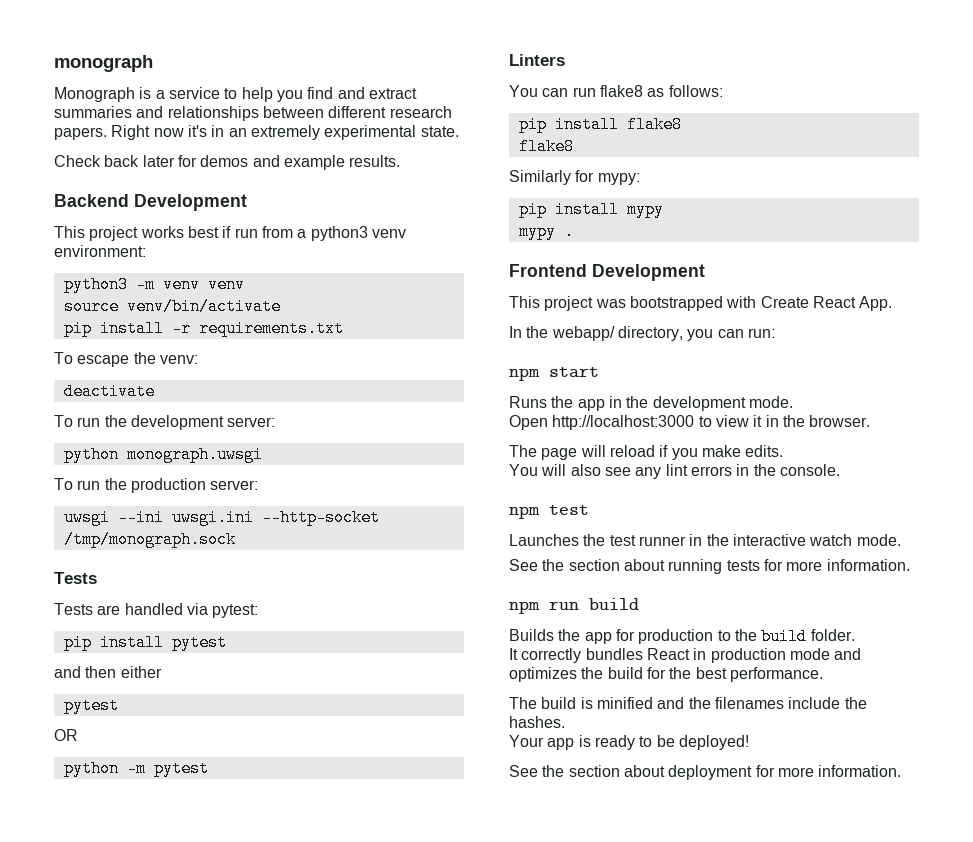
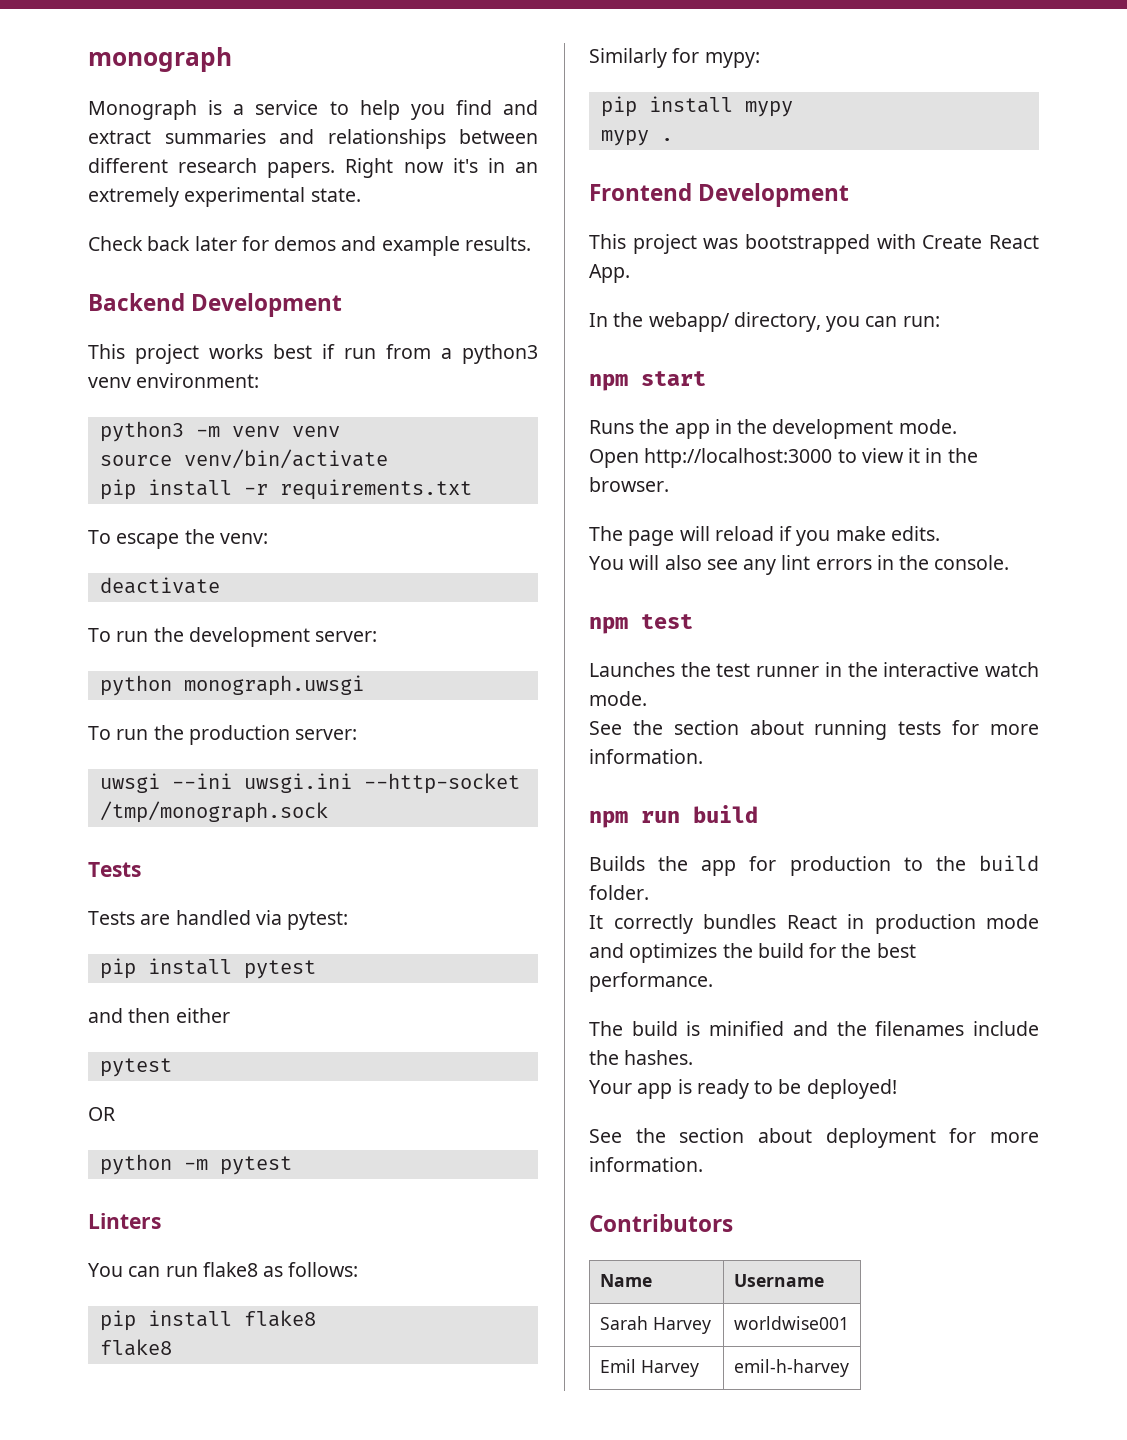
+ Contributors
+ Name | Username
+ Sarah Harvey | worldwise001
+ Emil Harvey | emil-h-harvey

